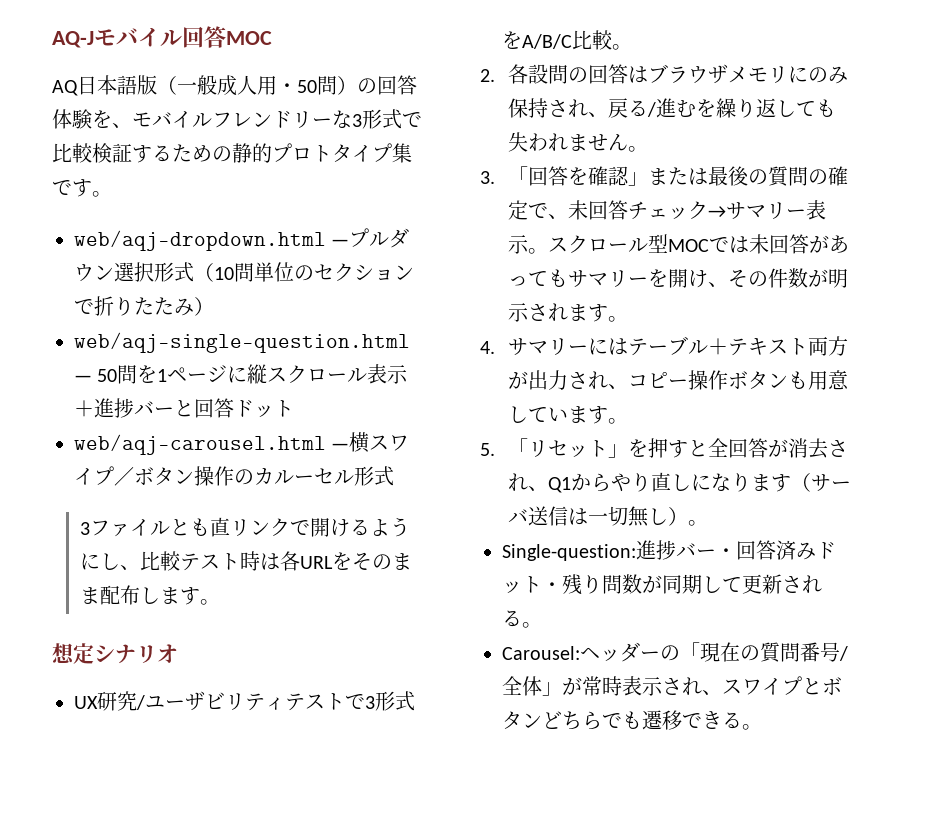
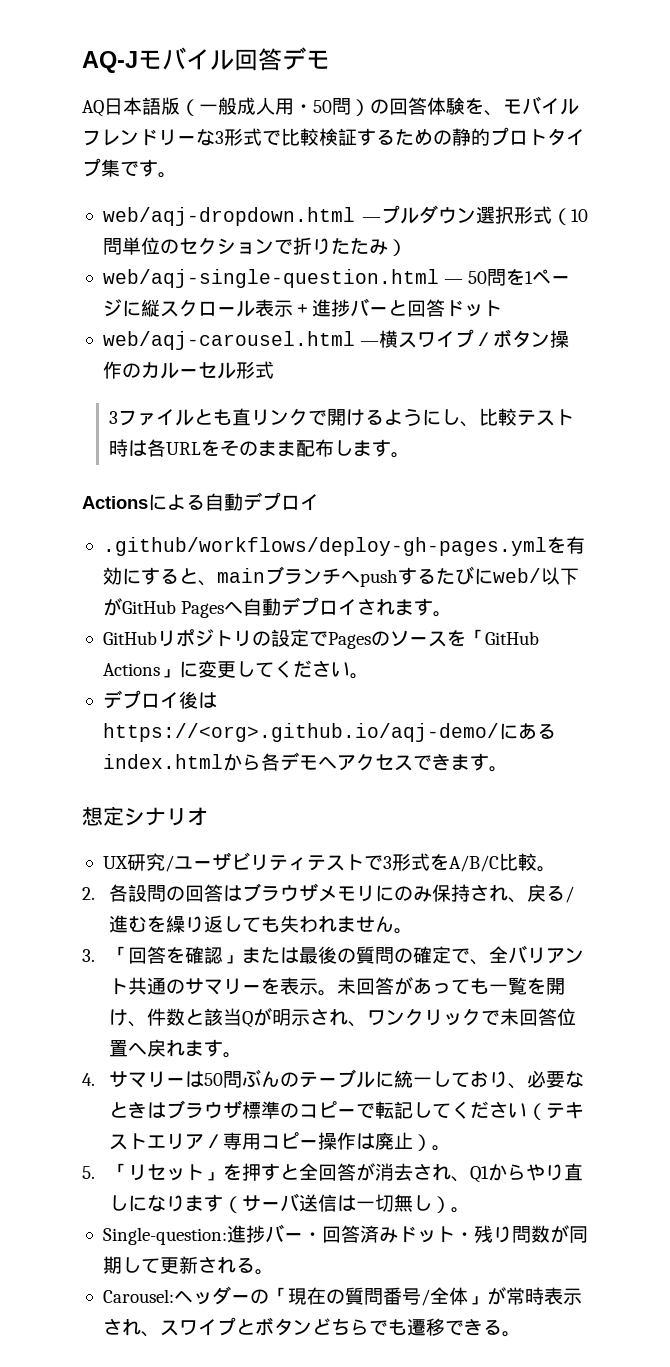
- AQ-Jモバイル回答MOC
+ AQ-Jモバイル回答デモ
+ Actionsによる自動デプロイ
+ .github/workflows/deploy-gh-pages.ymlを有効にすると、mainブランチへpushするたびにweb/以下がGitHub Pagesへ自動デプロイされます。
+ GitHubリポジトリの設定でPagesのソースを「GitHub Actions」に変更してください。
+ デプロイ後はhttps://<org>.github.io/aqj-demo/にあるindex.htmlから各デモへアクセスできます。
- 3.「回答を確認」または最後の質問の確定で、未回答チェック→サマリー表示。スクロール型MOCでは未回答があってもサマリーを開け、その件数が明示されます。
+ 3.「回答を確認」または最後の質問の確定で、全バリアント共通のサマリーを表示。未回答があっても一覧を開け、件数と該当Qが明示され、ワンクリックで未回答位置へ戻れます。
- 4.サマリーにはテーブル＋テキスト両方が出力され、コピー操作ボタンも用意しています。
+ 4.サマリーは50問ぶんのテーブルに統一しており、必要なときはブラウザ標準のコピーで転記してください（テキストエリア／専用コピー操作は廃止）。

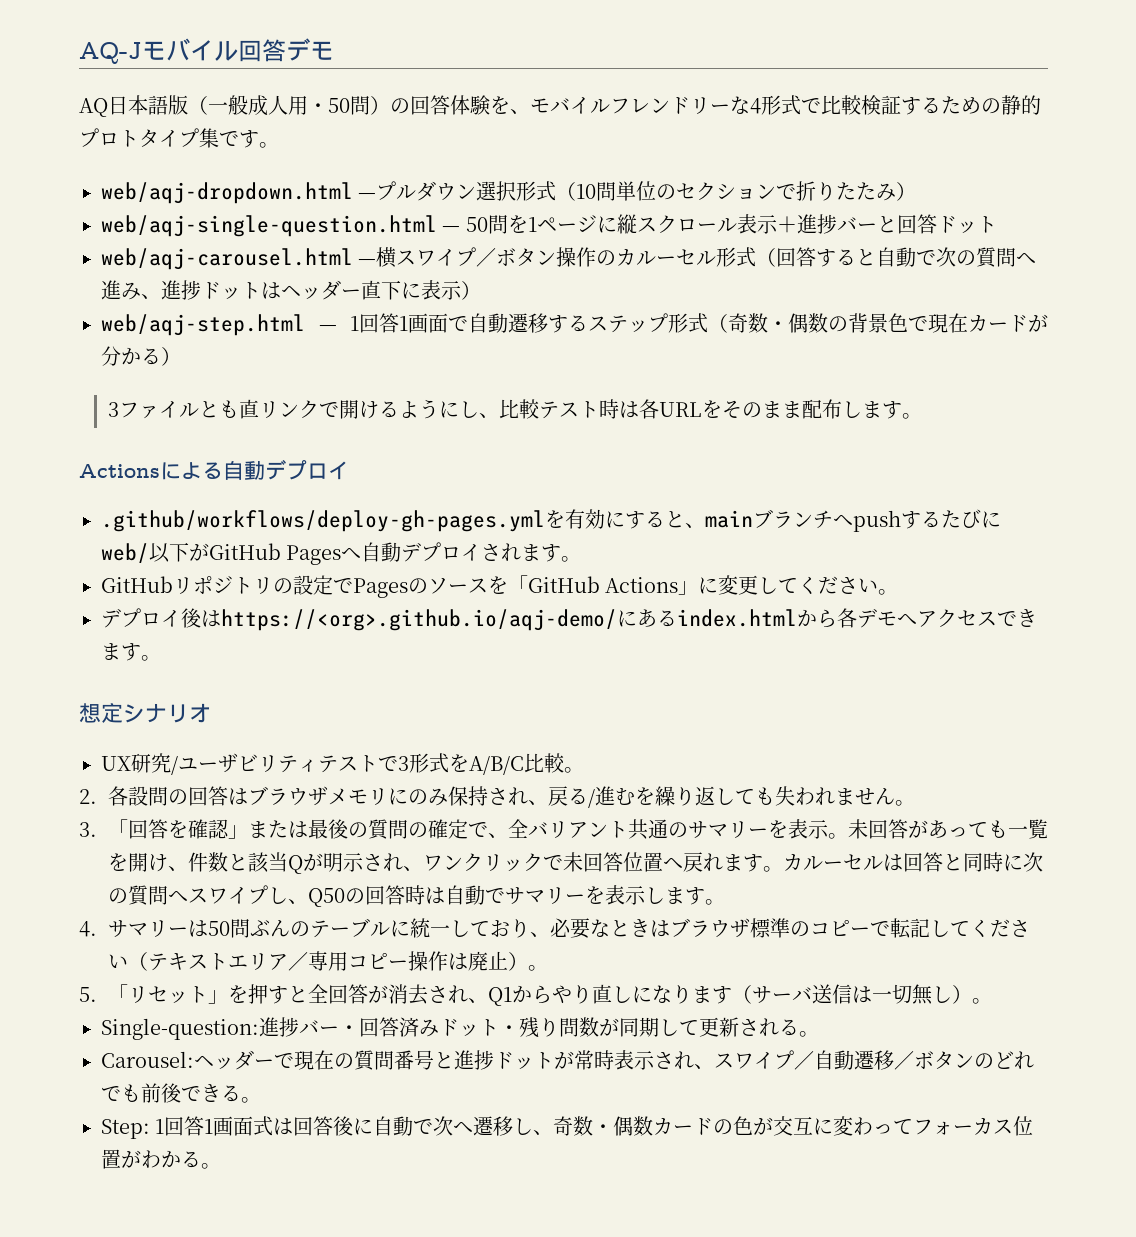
- AQ日本語版（一般成人用・50問）の回答体験を、モバイルフレンドリーな3形式で比較検証するための静的プロトタイプ集です。
+ AQ日本語版（一般成人用・50問）の回答体験を、モバイルフレンドリーな4形式で比較検証するための静的プロトタイプ集です。
- web/aqj-carousel.html —横スワイプ／ボタン操作のカルーセル形式
+ web/aqj-carousel.html —横スワイプ／ボタン操作のカルーセル形式（回答すると自動で次の質問へ進み、進捗ドットはヘッダー直下に表示）
+ web/aqj-step.html — 1回答1画面で自動遷移するステップ形式（奇数・偶数の背景色で現在カードが分かる）
+ カルーセルは回答と同時に次の質問へスワイプし、Q50の回答時は自動でサマリーを表示します。
- Carousel:ヘッダーの「現在の質問番号/全体」が常時表示され、スワイプとボタンどちらでも遷移できる。
+ Carousel:ヘッダーで現在の質問番号と進捗ドットが常時表示され、スワイプ／自動遷移／ボタンのどれでも前後できる。
+ Step: 1回答1画面式は回答後に自動で次へ遷移し、奇数・偶数カードの色が交互に変わってフォーカス位置がわかる。

